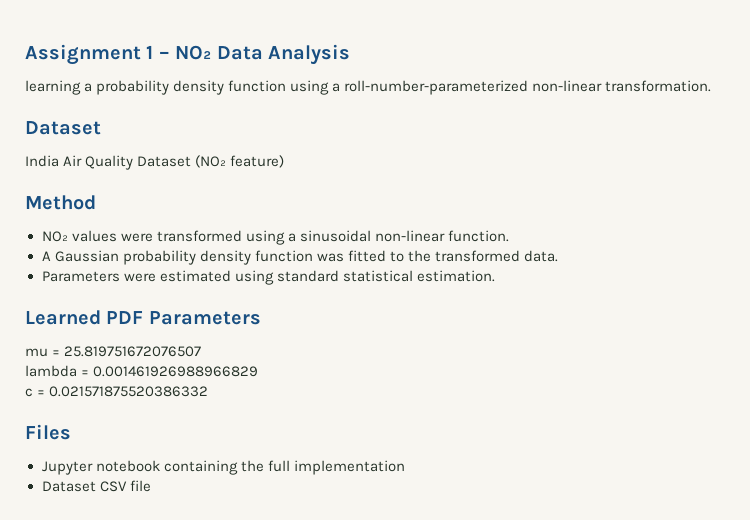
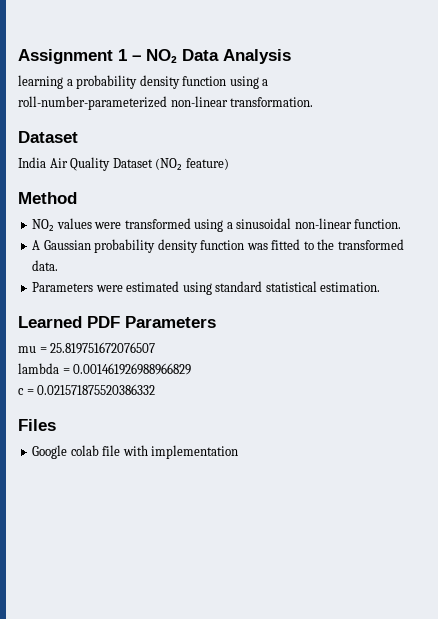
- Jupyter notebook containing the full implementation
- Dataset CSV file
+ Google colab file with implementation

